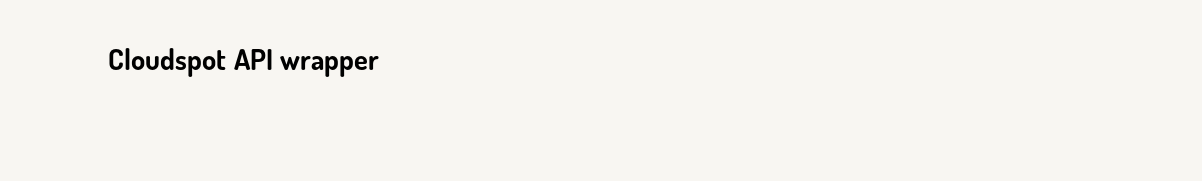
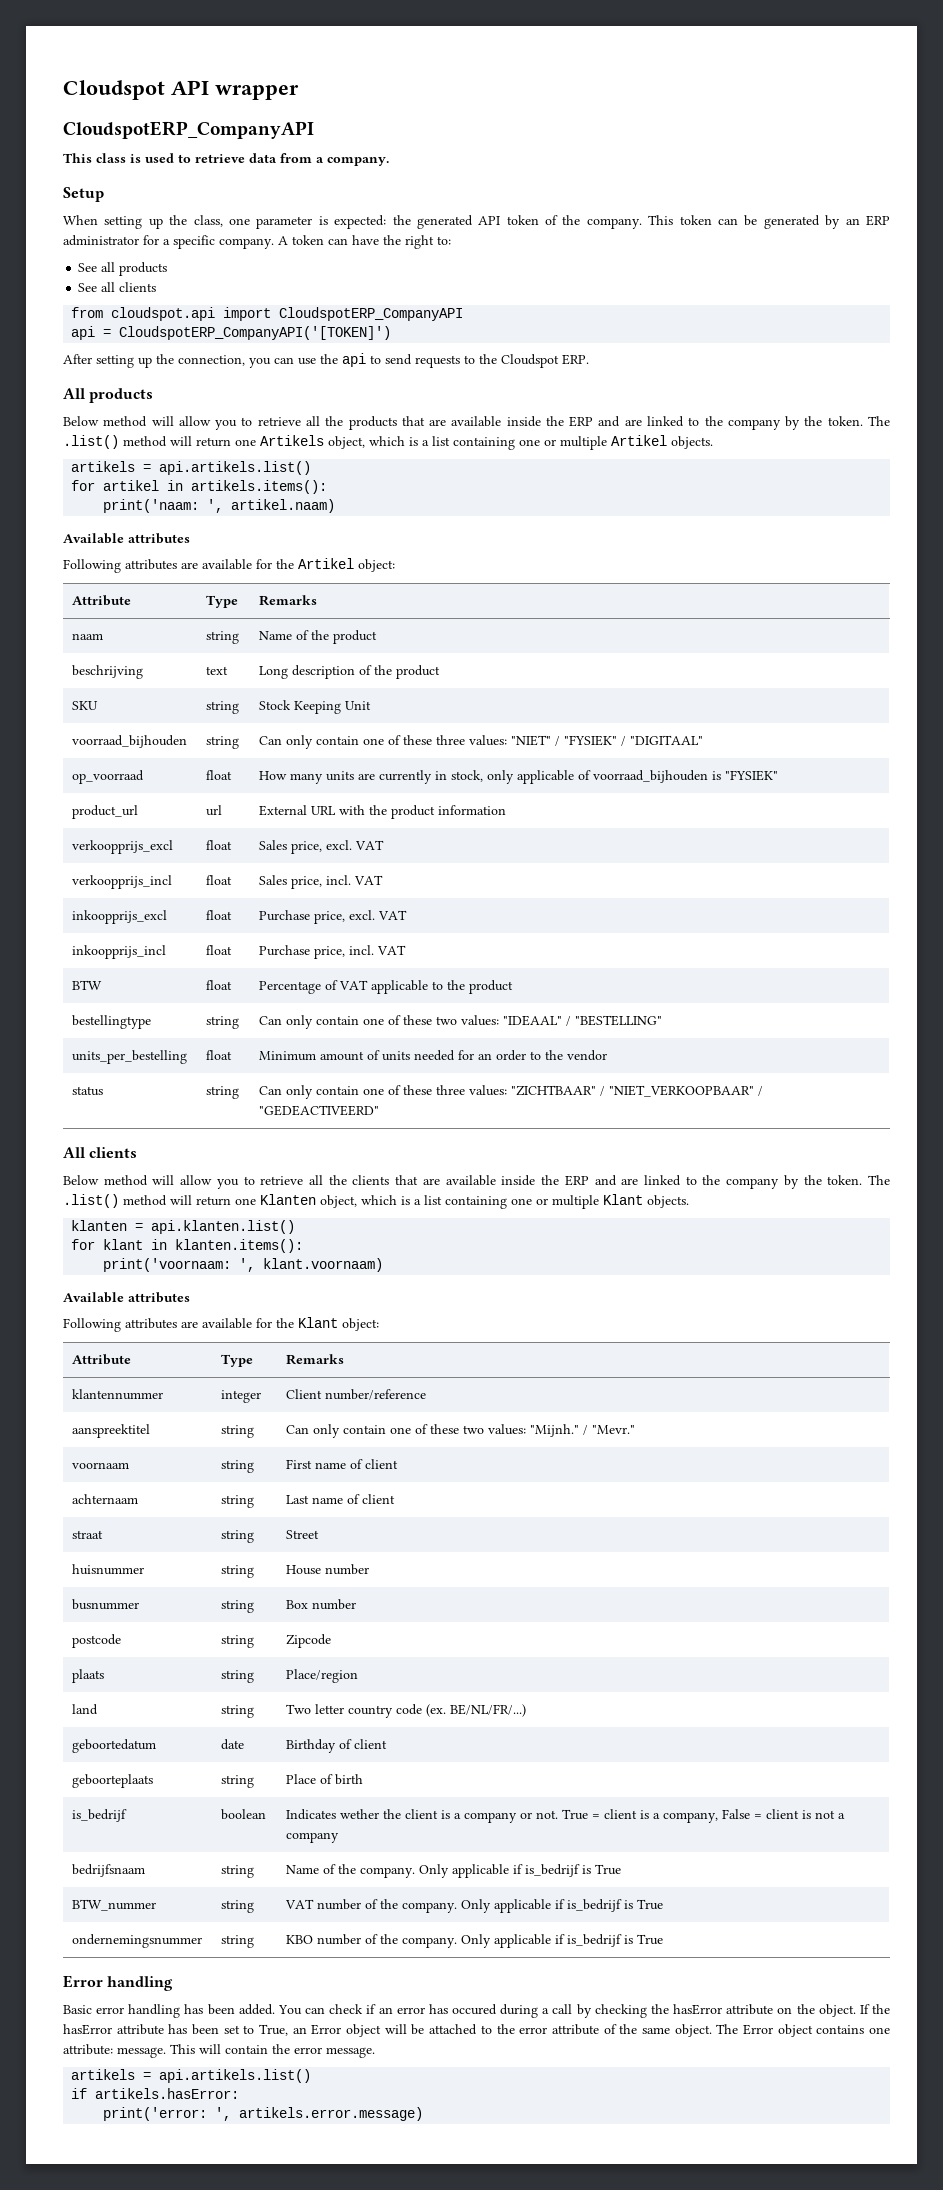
  Cloudspot API wrapper
+ CloudspotERP_CompanyAPI
+ This class is used to retrieve data from a company.
+ Setup
+ When setting up the class, one parameter is expected: the generated API token of the company. This token can be generated by an ERP administrator for a specific company. A token can have the right to:
+ See all products
+ See all clients
+ from cloudspot.api import CloudspotERP_CompanyAPI
+ api = CloudspotERP_CompanyAPI('[TOKEN]')
+ After setting up the connection, you can use the api to send requests to the Cloudspot ERP.
+ All products
+ Below method will allow you to retrieve all the products that are available inside the ERP and are linked to the company by the token. The .list() method will return one Artikels object, which is a list containing one or multiple Artikel objects.
+ artikels = api.artikels.list()
+ for artikel in artikels.items():
+ print('naam: ', artikel.naam)
+ Available attributes
+ Following attributes are available for the Artikel object:
+ Attribute | Type | Remarks
+ naam | string | Name of the product
+ beschrijving | text | Long description of the product
+ SKU | string | Stock Keeping Unit
+ voorraad_bijhouden | string | Can only contain one of these three values: "NIET" / "FYSIEK" / "DIGITAAL"
+ op_voorraad | float | How many units are currently in stock, only applicable of voorraad_bijhouden is "FYSIEK"
+ product_url | url | External URL with the product information
+ verkoopprijs_excl | float | Sales price, excl. VAT
+ verkoopprijs_incl | float | Sales price, incl. VAT
+ inkoopprijs_excl | float | Purchase price, excl. VAT
+ inkoopprijs_incl | float | Purchase price, incl. VAT
+ BTW | float | Percentage of VAT applicable to the product
+ bestellingtype | string | Can only contain one of these two values: "IDEAAL" / "BESTELLING"
+ units_per_bestelling | float | Minimum amount of units needed for an order to the vendor
+ status | string | Can only contain one of these three values: "ZICHTBAAR" / "NIET_VERKOOPBAAR" / "GEDEACTIVEERD"
+ All clients
+ Below method will allow you to retrieve all the clients that are available inside the ERP and are linked to the company by the token. The .list() method will return one Klanten object, which is a list containing one or multiple Klant objects.
+ klanten = api.klanten.list()
+ for klant in klanten.items():
+ print('voornaam: ', klant.voornaam)
+ Available attributes
+ Following attributes are available for the Klant object:
+ Attribute | Type | Remarks
+ klantennummer | integer | Client number/reference
+ aanspreektitel | string | Can only contain one of these two values: "Mijnh." / "Mevr."
+ voornaam | string | First name of client
+ achternaam | string | Last name of client
+ straat | string | Street
+ huisnummer | string | House number
+ busnummer | string | Box number
+ postcode | string | Zipcode
+ plaats | string | Place/region
+ land | string | Two letter country code (ex. BE/NL/FR/...)
+ geboortedatum | date | Birthday of client
+ geboorteplaats | string | Place of birth
+ is_bedrijf | boolean | Indicates wether the client is a company or not. True = client is a company, False = client is not a company
+ bedrijfsnaam | string | Name of the company. Only applicable if is_bedrijf is True
+ BTW_nummer | string | VAT number of the company. Only applicable if is_bedrijf is True
+ ondernemingsnummer | string | KBO number of the company. Only applicable if is_bedrijf is True
+ Error handling
+ Basic error handling has been added. You can check if an error has occured during a call by checking the hasError attribute on the object. If the hasError attribute has been set to True, an Error object will be attached to the error attribute of the same object. The Error object contains one attribute: message. This will contain the error message.
+ artikels = api.artikels.list()
+ if artikels.hasError:
+ print('error: ', artikels.error.message)

